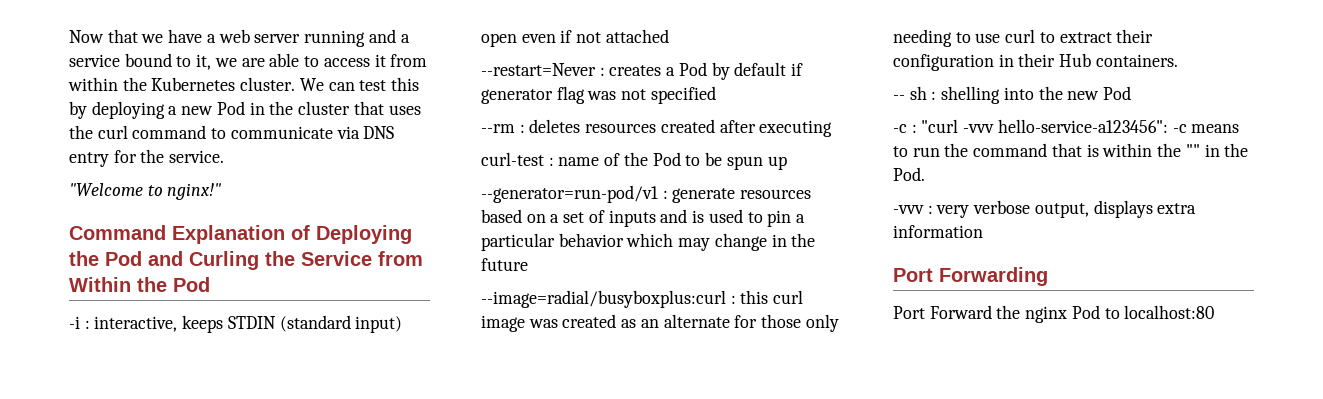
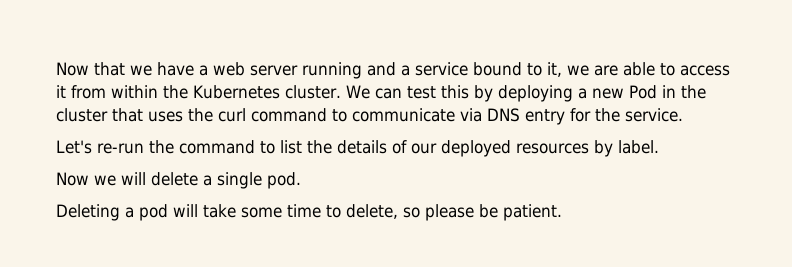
- "Welcome to nginx!"
- Command Explanation of Deploying the Pod and Curling the Service from Within the Pod
- -i : interactive, keeps STDIN (standard input) open even if not attached
- --restart=Never : creates a Pod by default if generator flag was not specified
- --rm : deletes resources created after executing
- curl-test : name of the Pod to be spun up
- --generator=run-pod/v1 : generate resources based on a set of inputs and is used to pin a particular behavior which may change in the future
- --image=radial/busyboxplus:curl : this curl image was created as an alternate for those only needing to use curl to extract their configuration in their Hub containers.
- -- sh : shelling into the new Pod
- -c : "curl -vvv hello-service-a123456": -c means to run the command that is within the "" in the Pod.
- -vvv : very verbose output, displays extra information
- Port Forwarding
- Port Forward the nginx Pod to localhost:80
+ Let's re-run the command to list the details of our deployed resources by label.
+ Now we will delete a single pod.
+ Deleting a pod will take some time to delete, so please be patient.

